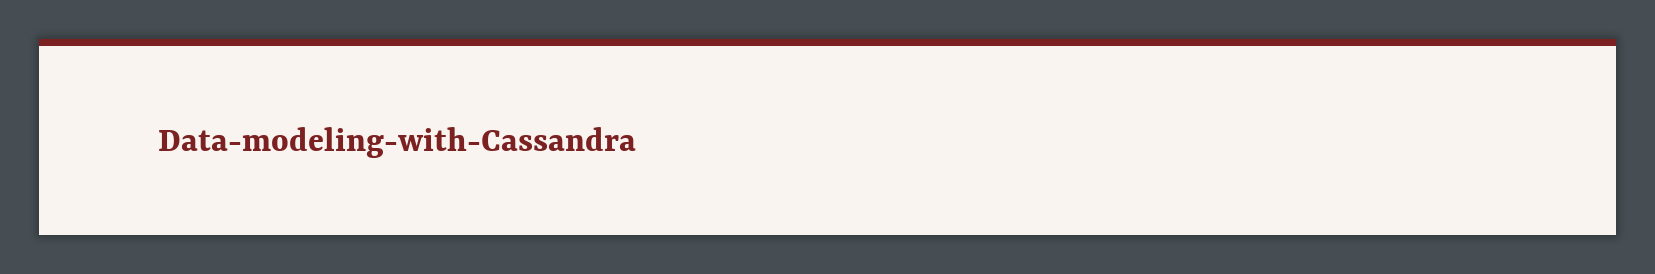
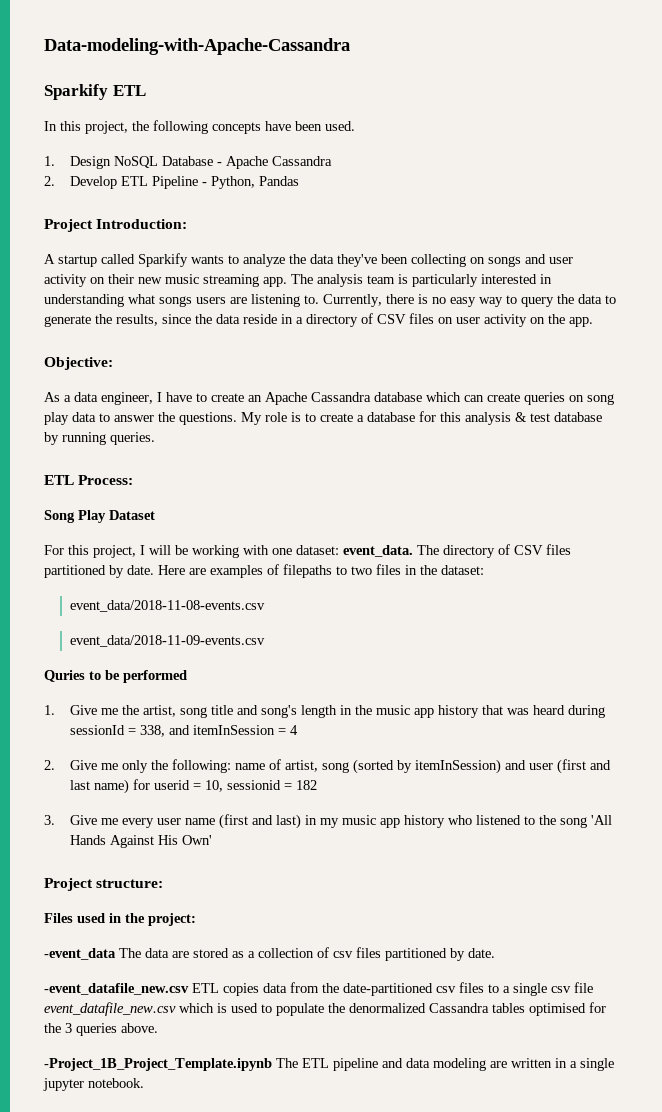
- Data-modeling-with-Cassandra
+ Data-modeling-with-Apache-Cassandra
+ Sparkify ETL
+ In this project, the following concepts have been used.
+ 1. Design NoSQL Database - Apache Cassandra
+ 2. Develop ETL Pipeline - Python, Pandas
+ Project Introduction:
+ A startup called Sparkify wants to analyze the data they've been collecting on songs and user activity on their new music streaming app. The analysis team is particularly interested in understanding what songs users are listening to. Currently, there is no easy way to query the data to generate the results, since the data reside in a directory of CSV files on user activity on the app.
+ Objective:
+ As a data engineer, I have to create an Apache Cassandra database which can create queries on song play data to answer the questions. My role is to create a database for this analysis & test database by running queries.
+ ETL Process:
+ Song Play Dataset
+ For this project, I will be working with one dataset: event_data. The directory of CSV files partitioned by date. Here are examples of filepaths to two files in the dataset:
+ event_data/2018-11-08-events.csv
+ event_data/2018-11-09-events.csv
+ Quries to be performed
+ 1. Give me the artist, song title and song's length in the music app history that was heard during sessionId = 338, and itemInSession = 4
+ 2. Give me only the following: name of artist, song (sorted by itemInSession) and user (first and last name) for userid = 10, sessionid = 182
+ 3. Give me every user name (first and last) in my music app history who listened to the song 'All Hands Against His Own'
+ Project structure:
+ Files used in the project:
+ -event_data The data are stored as a collection of csv files partitioned by date.
+ -event_datafile_new.csv ETL copies data from the date-partitioned csv files to a single csv file event_datafile_new.csv which is used to populate the denormalized Cassandra tables optimised for the 3 queries above.
+ -Project_1B_Project_Template.ipynb The ETL pipeline and data modeling are written in a single jupyter notebook.

